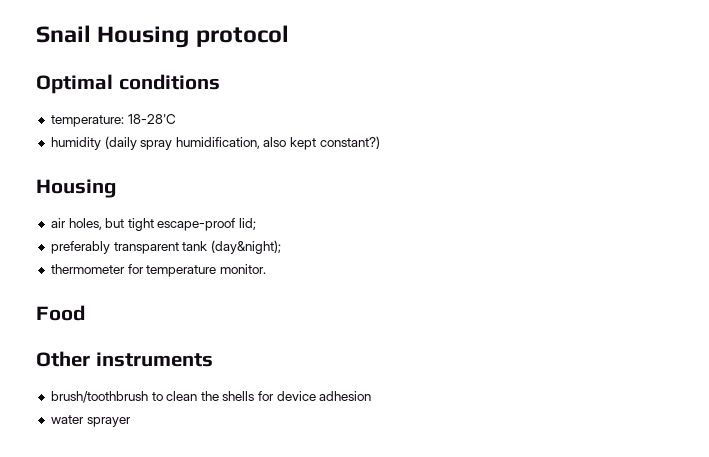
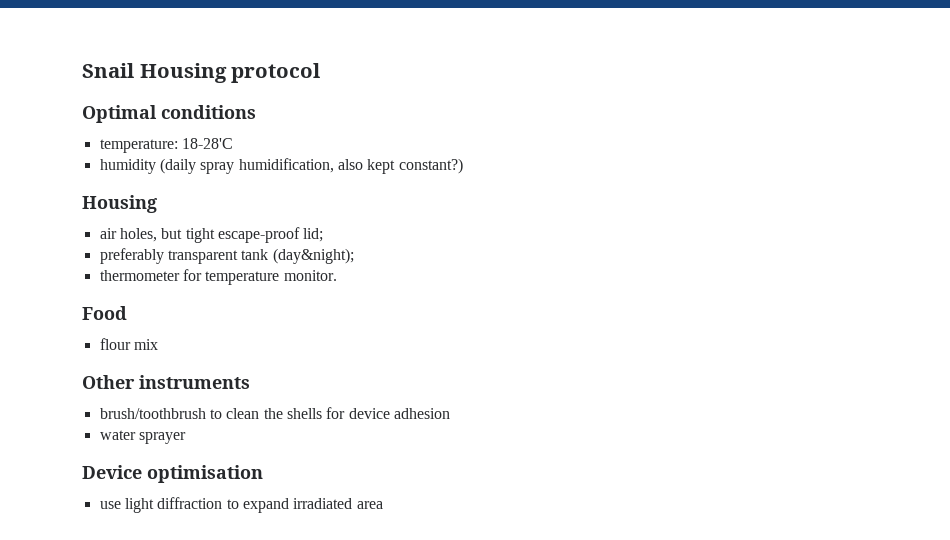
+ flour mix
+ Device optimisation
+ use light diffraction to expand irradiated area

